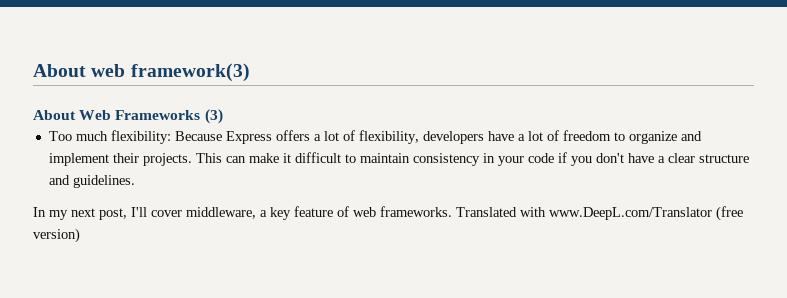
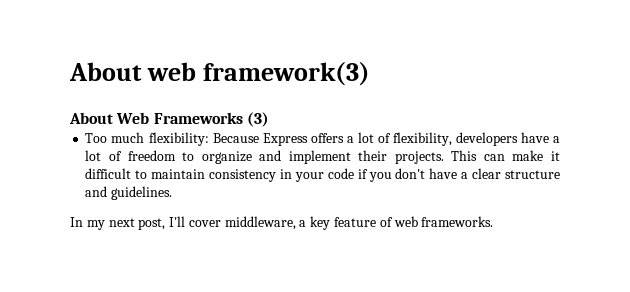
- Translated with www.DeepL.com/Translator (free version)

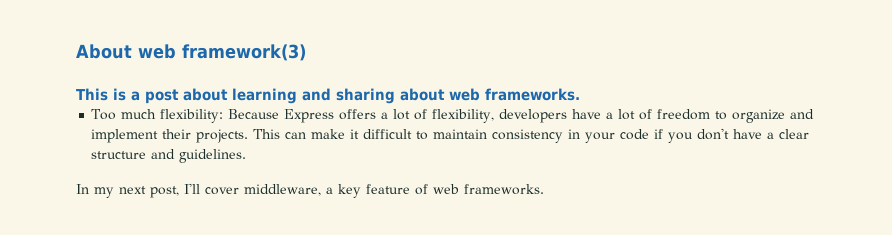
- About Web Frameworks (3)
+ This is a post about learning and sharing about web frameworks.

